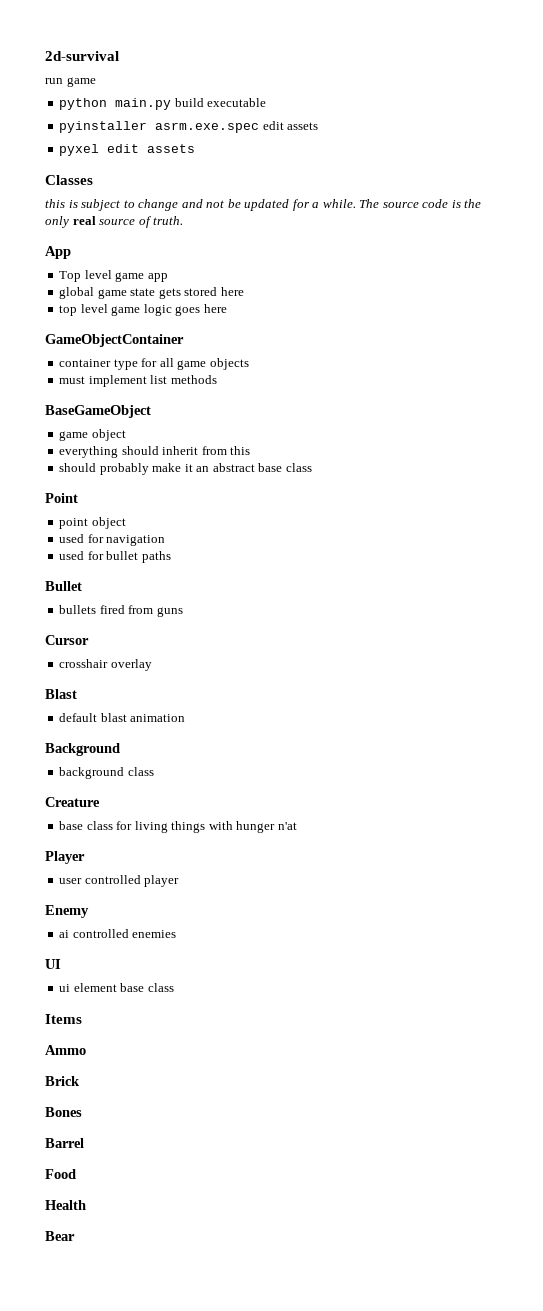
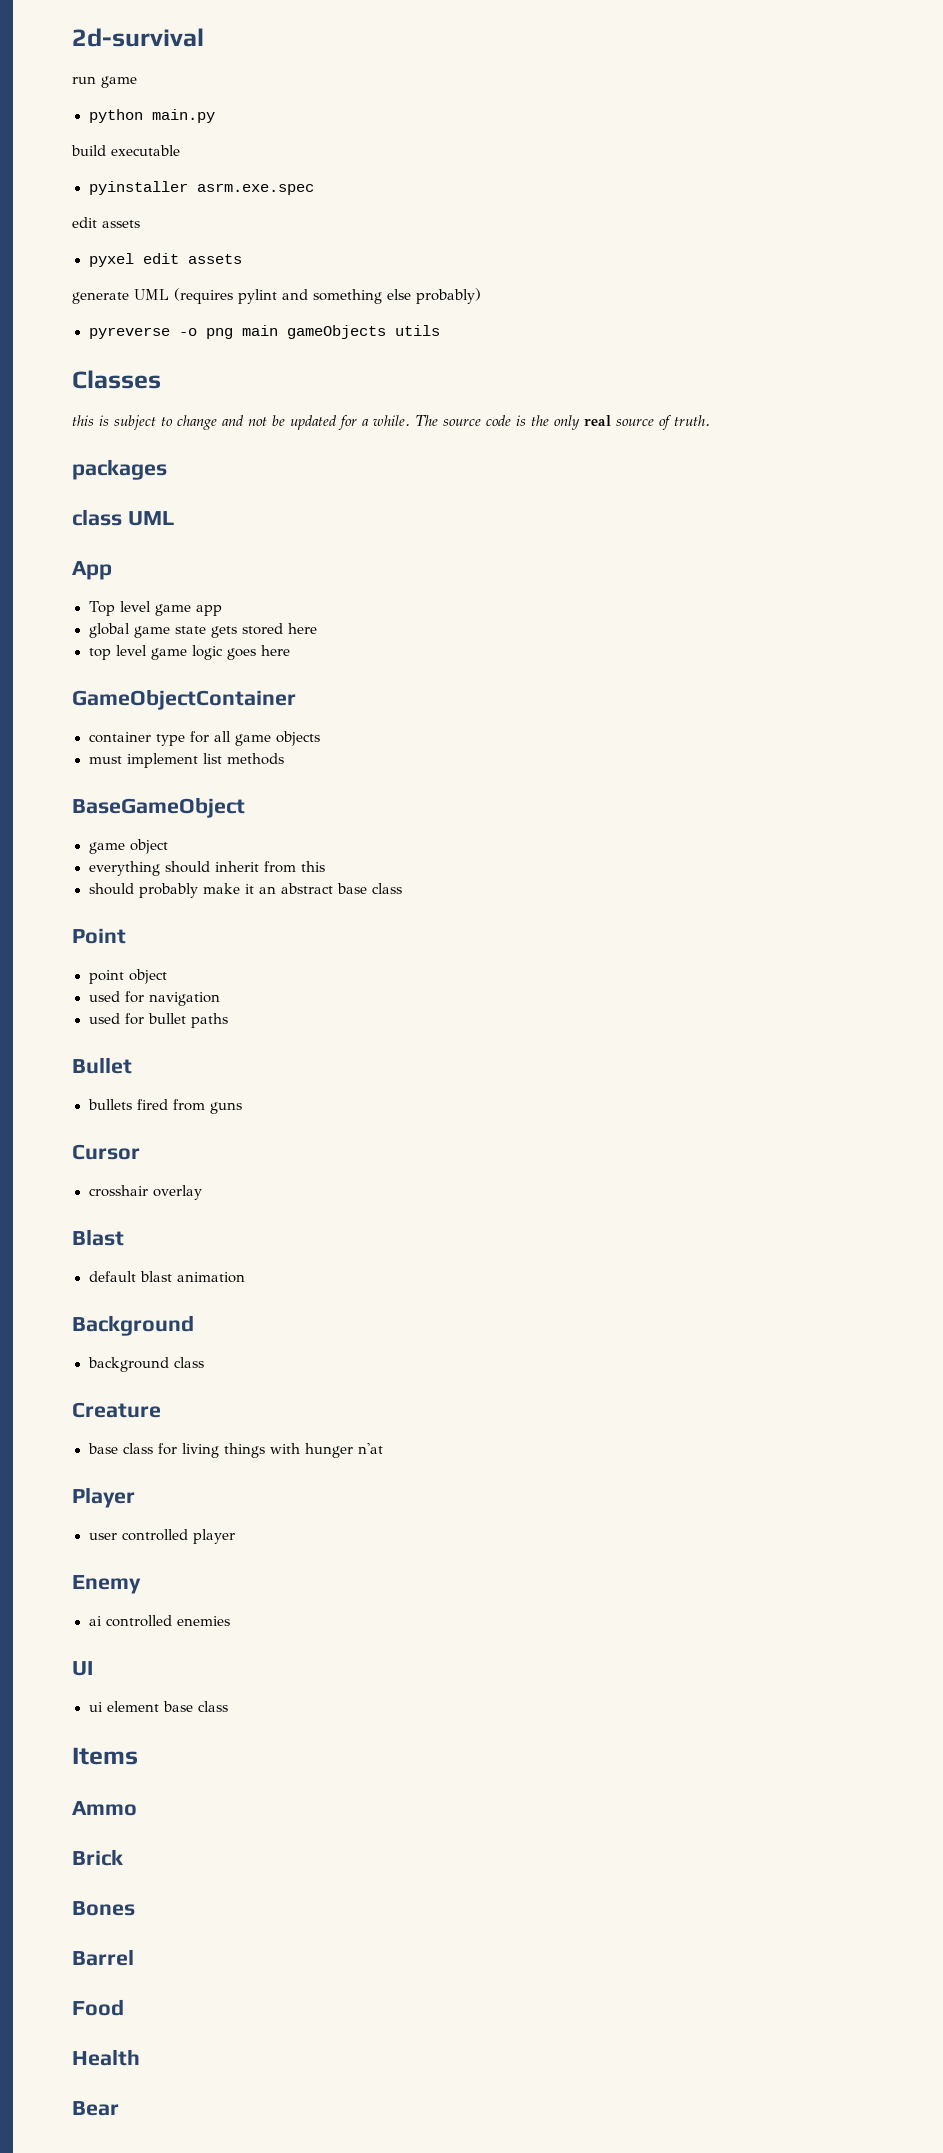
- python main.py build executable
+ python main.py
+ build executable
- pyinstaller asrm.exe.spec edit assets
+ pyinstaller asrm.exe.spec
+ edit assets
+ generate UML (requires pylint and something else probably)
+ pyreverse -o png main gameObjects utils
+ packages
+ class UML

